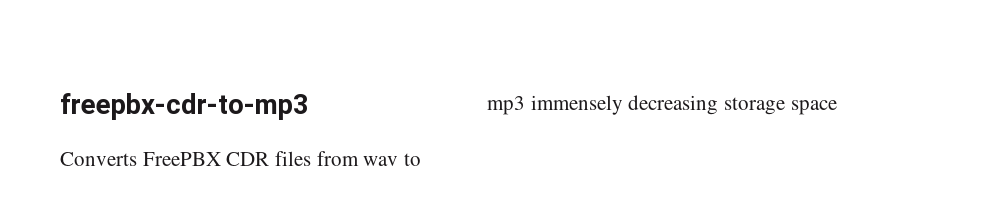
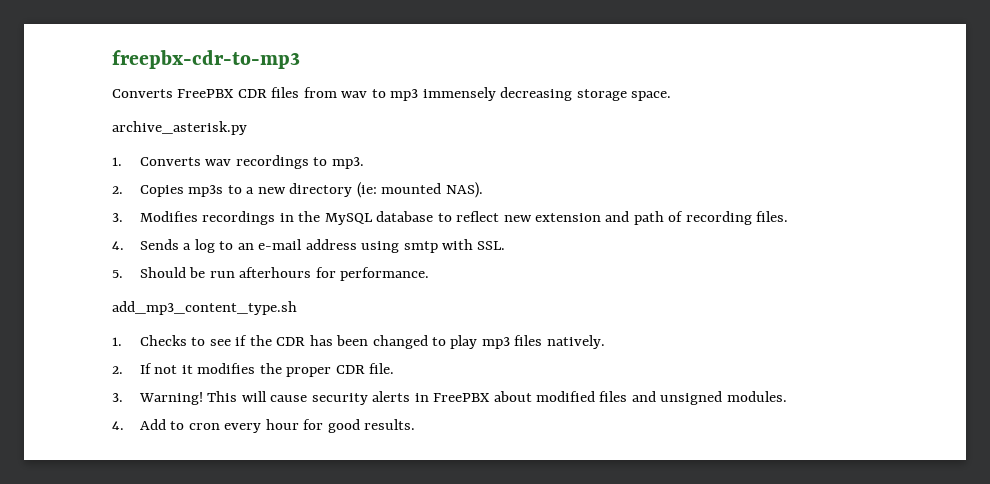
- Converts FreePBX CDR files from wav to mp3 immensely decreasing storage space
+ Converts FreePBX CDR files from wav to mp3 immensely decreasing storage space.
+ archive_asterisk.py
+ 1. Converts wav recordings to mp3.
+ 2. Copies mp3s to a new directory (ie: mounted NAS).
+ 3. Modifies recordings in the MySQL database to reflect new extension and path of recording files.
+ 4. Sends a log to an e-mail address using smtp with SSL.
+ 5. Should be run afterhours for performance.
+ add_mp3_content_type.sh
+ 1. Checks to see if the CDR has been changed to play mp3 files natively.
+ 2. If not it modifies the proper CDR file.
+ 3. Warning! This will cause security alerts in FreePBX about modified files and unsigned modules.
+ 4. Add to cron every hour for good results.

